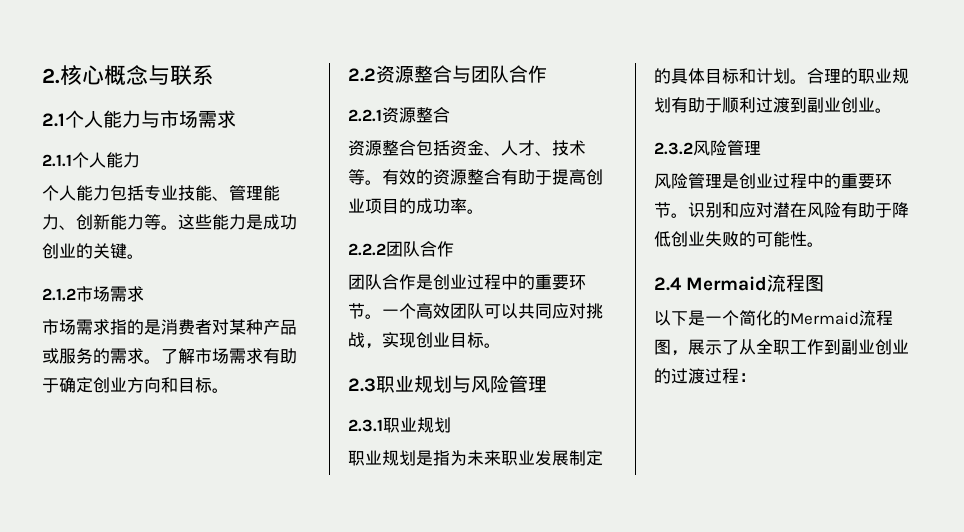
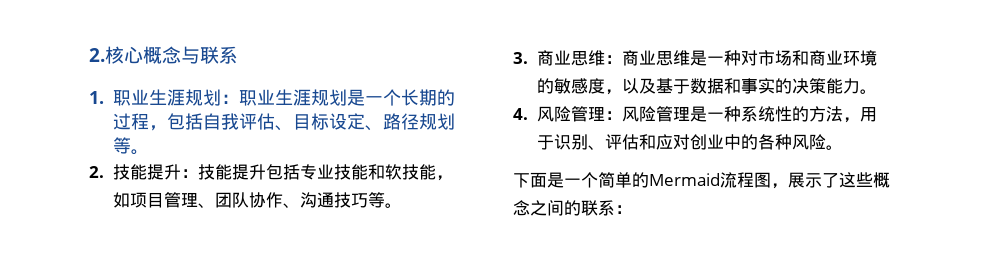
- 2.1个人能力与市场需求
- 2.1.1个人能力
- 个人能力包括专业技能、管理能力、创新能力等。这些能力是成功创业的关键。
- 2.1.2市场需求
- 市场需求指的是消费者对某种产品或服务的需求。了解市场需求有助于确定创业方向和目标。
- 2.2资源整合与团队合作
- 2.2.1资源整合
- 资源整合包括资金、人才、技术等。有效的资源整合有助于提高创业项目的成功率。
- 2.2.2团队合作
- 团队合作是创业过程中的重要环节。一个高效团队可以共同应对挑战，实现创业目标。
- 2.3职业规划与风险管理
- 2.3.1职业规划
- 职业规划是指为未来职业发展制定的具体目标和计划。合理的职业规划有助于顺利过渡到副业创业。
- 2.3.2风险管理
- 风险管理是创业过程中的重要环节。识别和应对潜在风险有助于降低创业失败的可能性。
- 2.4 Mermaid流程图
- 以下是一个简化的Mermaid流程图，展示了从全职工作到副业创业的过渡过程：
+ 1.职业生涯规划：职业生涯规划是一个长期的过程，包括自我评估、目标设定、路径规划等。
+ 2.技能提升：技能提升包括专业技能和软技能，如项目管理、团队协作、沟通技巧等。
+ 3.商业思维：商业思维是一种对市场和商业环境的敏感度，以及基于数据和事实的决策能力。
+ 4.风险管理：风险管理是一种系统性的方法，用于识别、评估和应对创业中的各种风险。
+ 下面是一个简单的Mermaid流程图，展示了这些概念之间的联系：

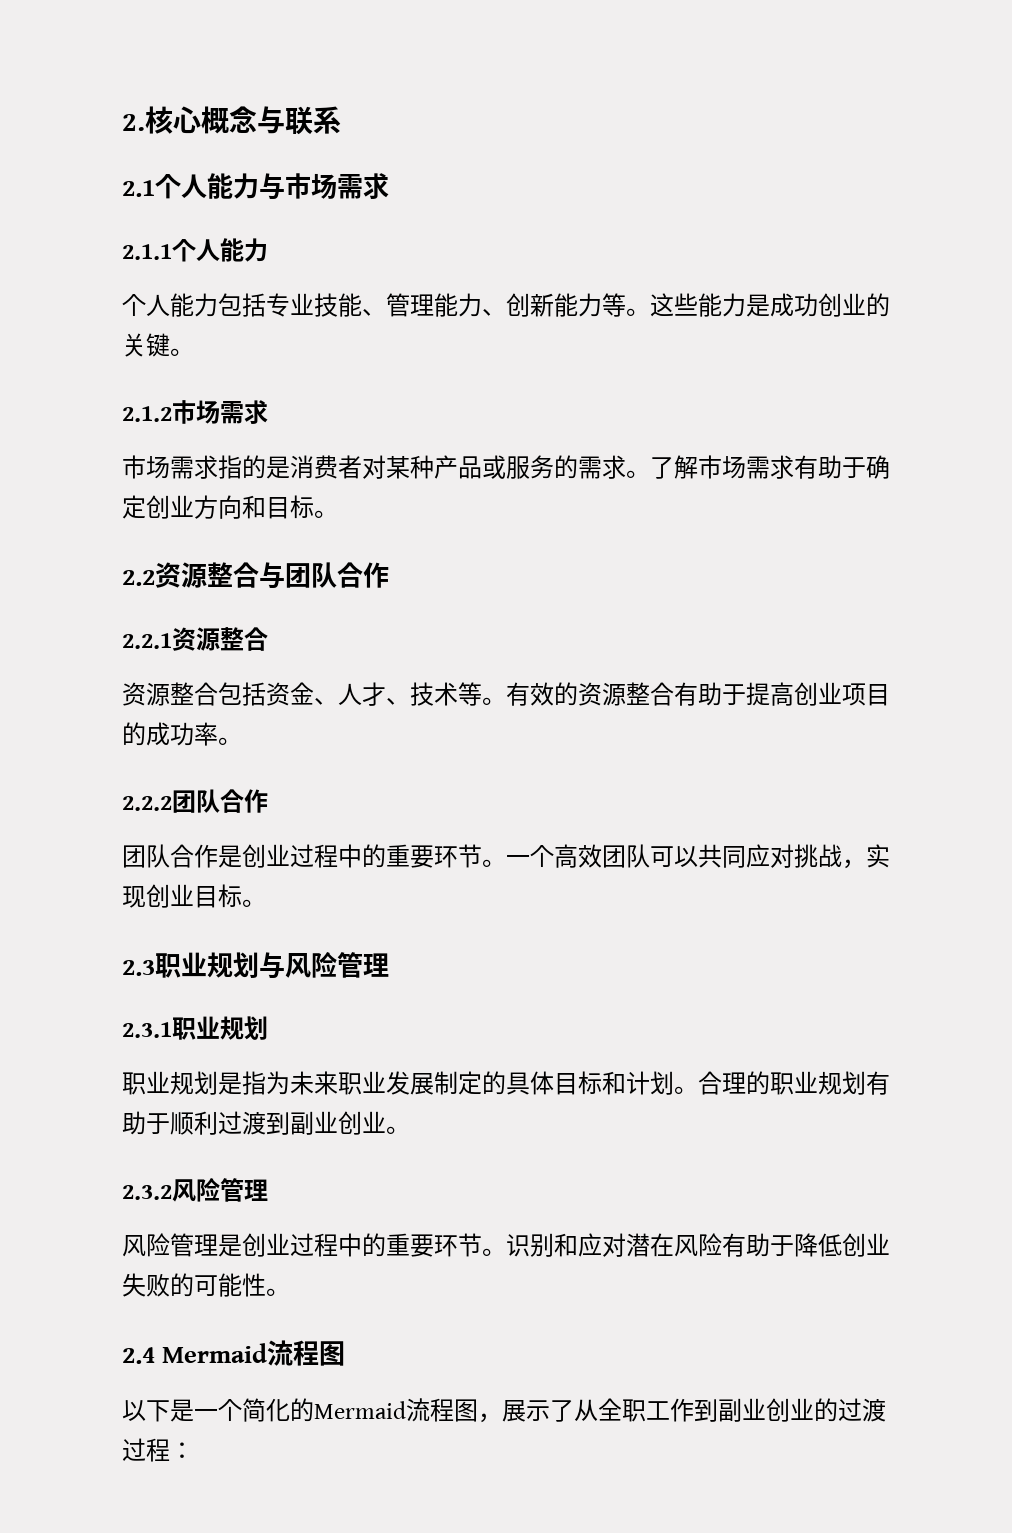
- 1.职业生涯规划：职业生涯规划是一个长期的过程，包括自我评估、目标设定、路径规划等。
- 2.技能提升：技能提升包括专业技能和软技能，如项目管理、团队协作、沟通技巧等。
- 3.商业思维：商业思维是一种对市场和商业环境的敏感度，以及基于数据和事实的决策能力。
- 4.风险管理：风险管理是一种系统性的方法，用于识别、评估和应对创业中的各种风险。
- 下面是一个简单的Mermaid流程图，展示了这些概念之间的联系：
+ 2.1个人能力与市场需求
+ 2.1.1个人能力
+ 个人能力包括专业技能、管理能力、创新能力等。这些能力是成功创业的关键。
+ 2.1.2市场需求
+ 市场需求指的是消费者对某种产品或服务的需求。了解市场需求有助于确定创业方向和目标。
+ 2.2资源整合与团队合作
+ 2.2.1资源整合
+ 资源整合包括资金、人才、技术等。有效的资源整合有助于提高创业项目的成功率。
+ 2.2.2团队合作
+ 团队合作是创业过程中的重要环节。一个高效团队可以共同应对挑战，实现创业目标。
+ 2.3职业规划与风险管理
+ 2.3.1职业规划
+ 职业规划是指为未来职业发展制定的具体目标和计划。合理的职业规划有助于顺利过渡到副业创业。
+ 2.3.2风险管理
+ 风险管理是创业过程中的重要环节。识别和应对潜在风险有助于降低创业失败的可能性。
+ 2.4 Mermaid流程图
+ 以下是一个简化的Mermaid流程图，展示了从全职工作到副业创业的过渡过程：

